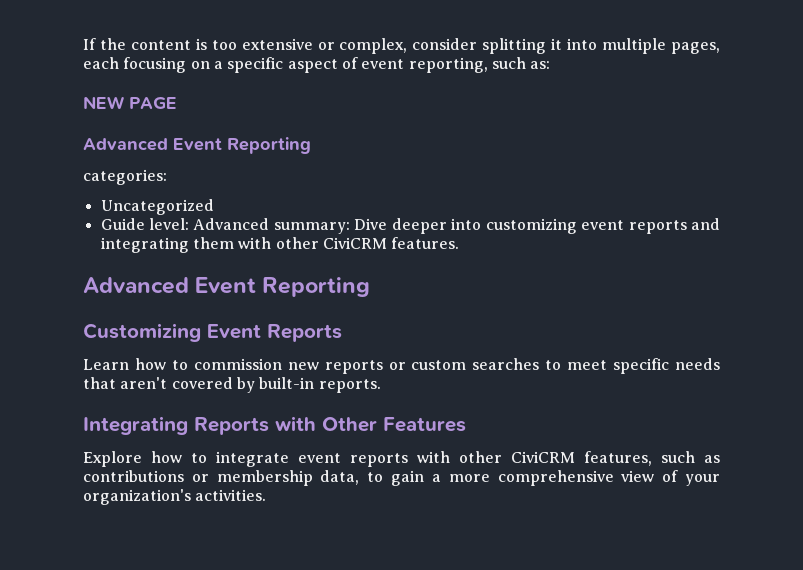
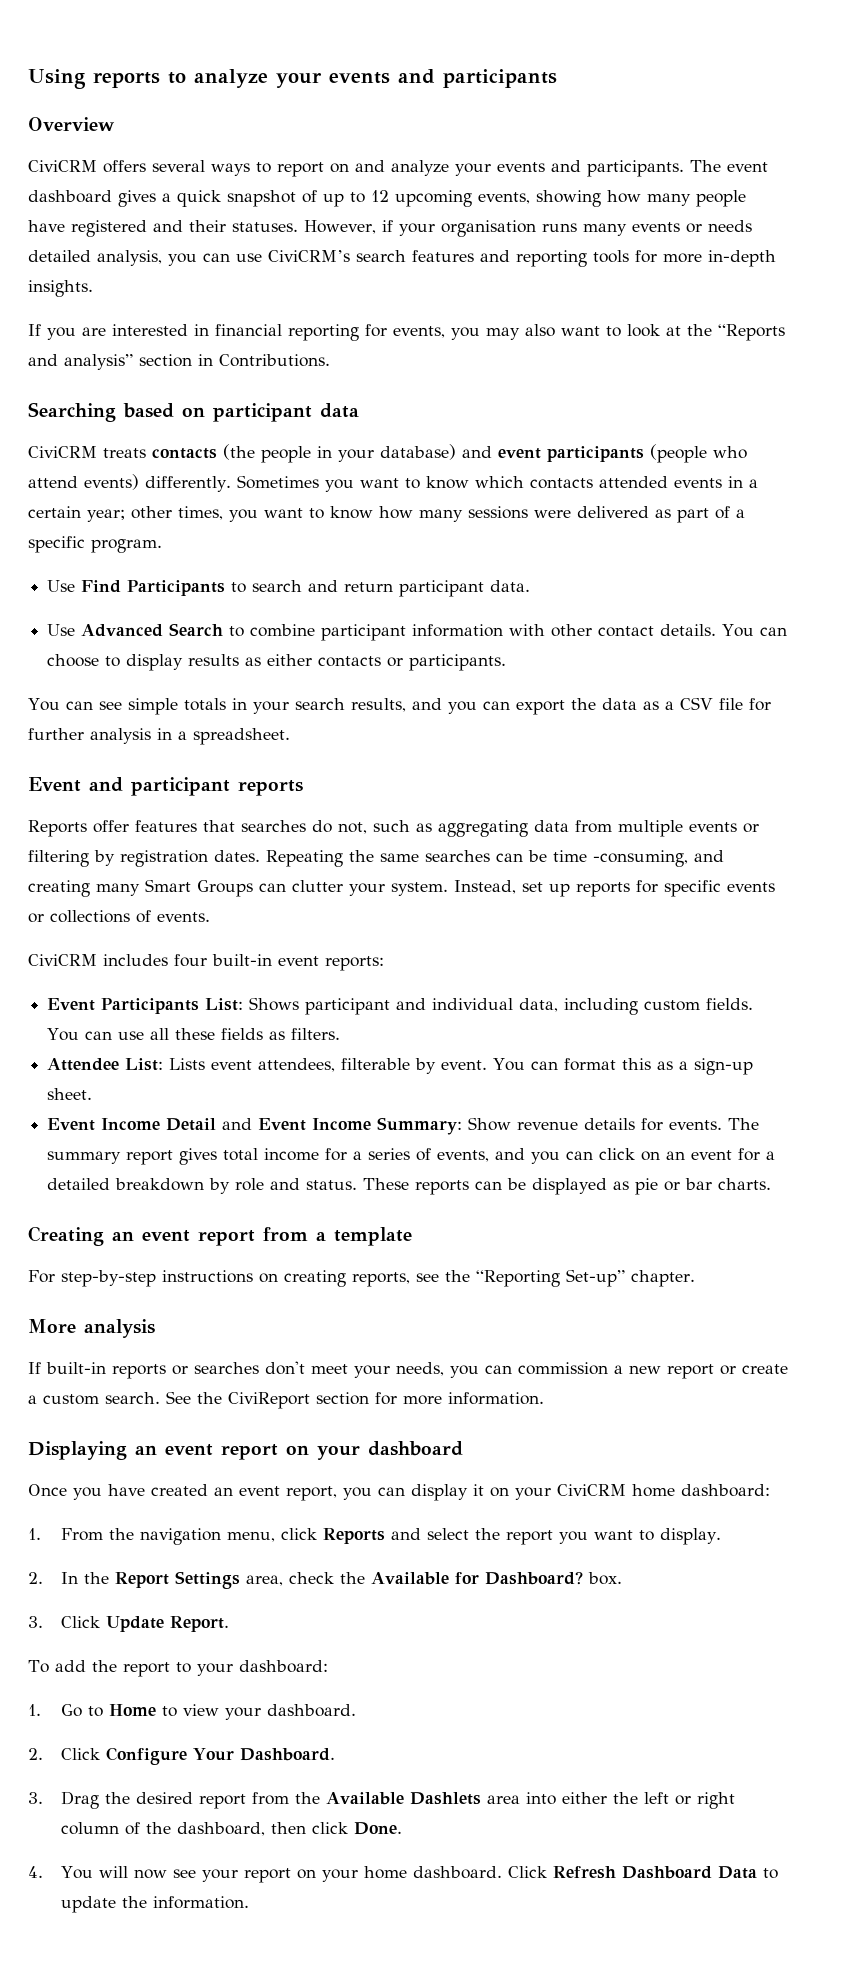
- If the content is too extensive or complex, consider splitting it into multiple pages, each focusing on a specific aspect of event reporting, such as:
- NEW PAGE
- Advanced Event Reporting
- categories:
- Uncategorized
- Guide level: Advanced summary: Dive deeper into customizing event reports and integrating them with other CiviCRM features.
- Advanced Event Reporting
- Customizing Event Reports
- Learn how to commission new reports or custom searches to meet specific needs that aren't covered by built-in reports.
- Integrating Reports with Other Features
- Explore how to integrate event reports with other CiviCRM features, such as contributions or membership data, to gain a more comprehensive view of your organization's activities.
+ Using reports to analyze your events and participants
+ Overview
+ CiviCRM offers several ways to report on and analyze your events and participants. The event dashboard gives a quick snapshot of up to 12 upcoming events, showing how many people have registered and their statuses. However, if your organisation runs many events or needs detailed analysis, you can use CiviCRM’s search features and reporting tools for more in-depth insights.
+ If you are interested in financial reporting for events, you may also want to look at the “Reports and analysis” section in Contributions.
+ Searching based on participant data
+ CiviCRM treats contacts (the people in your database) and event participants (people who attend events) differently. Sometimes you want to know which contacts attended events in a certain year; other times, you want to know how many sessions were delivered as part of a specific program.
+ Use Find Participants to search and return participant data.
+ Use Advanced Search to combine participant information with other contact details. You can choose to display results as either contacts or participants.
+ You can see simple totals in your search results, and you can export the data as a CSV file for further analysis in a spreadsheet.
+ Event and participant reports
+ Reports offer features that searches do not, such as aggregating data from multiple events or filtering by registration dates. Repeating the same searches can be time -consuming, and creating many Smart Groups can clutter your system. Instead, set up reports for specific events or collections of events.
+ CiviCRM includes four built-in event reports:
+ Event Participants List: Shows participant and individual data, including custom fields. You can use all these fields as filters.
+ Attendee List: Lists event attendees, filterable by event. You can format this as a sign-up sheet.
+ Event Income Detail and Event Income Summary: Show revenue details for events. The summary report gives total income for a series of events, and you can click on an event for a detailed breakdown by role and status. These reports can be displayed as pie or bar charts.
+ Creating an event report from a template
+ For step-by-step instructions on creating reports, see the “Reporting Set-up” chapter.
+ More analysis
+ If built-in reports or searches don't meet your needs, you can commission a new report or create a custom search. See the CiviReport section for more information.
+ Displaying an event report on your dashboard
+ Once you have created an event report, you can display it on your CiviCRM home dashboard:
+ 1. From the navigation menu, click Reports and select the report you want to display.
+ 2. In the Report Settings area, check the Available for Dashboard? box.
+ 3. Click Update Report.
+ To add the report to your dashboard:
+ 1. Go to Home to view your dashboard.
+ 2. Click Configure Your Dashboard.
+ 3. Drag the desired report from the Available Dashlets area into either the left or right column of the dashboard, then click Done.
+ 4. You will now see your report on your home dashboard. Click Refresh Dashboard Data to update the information.

